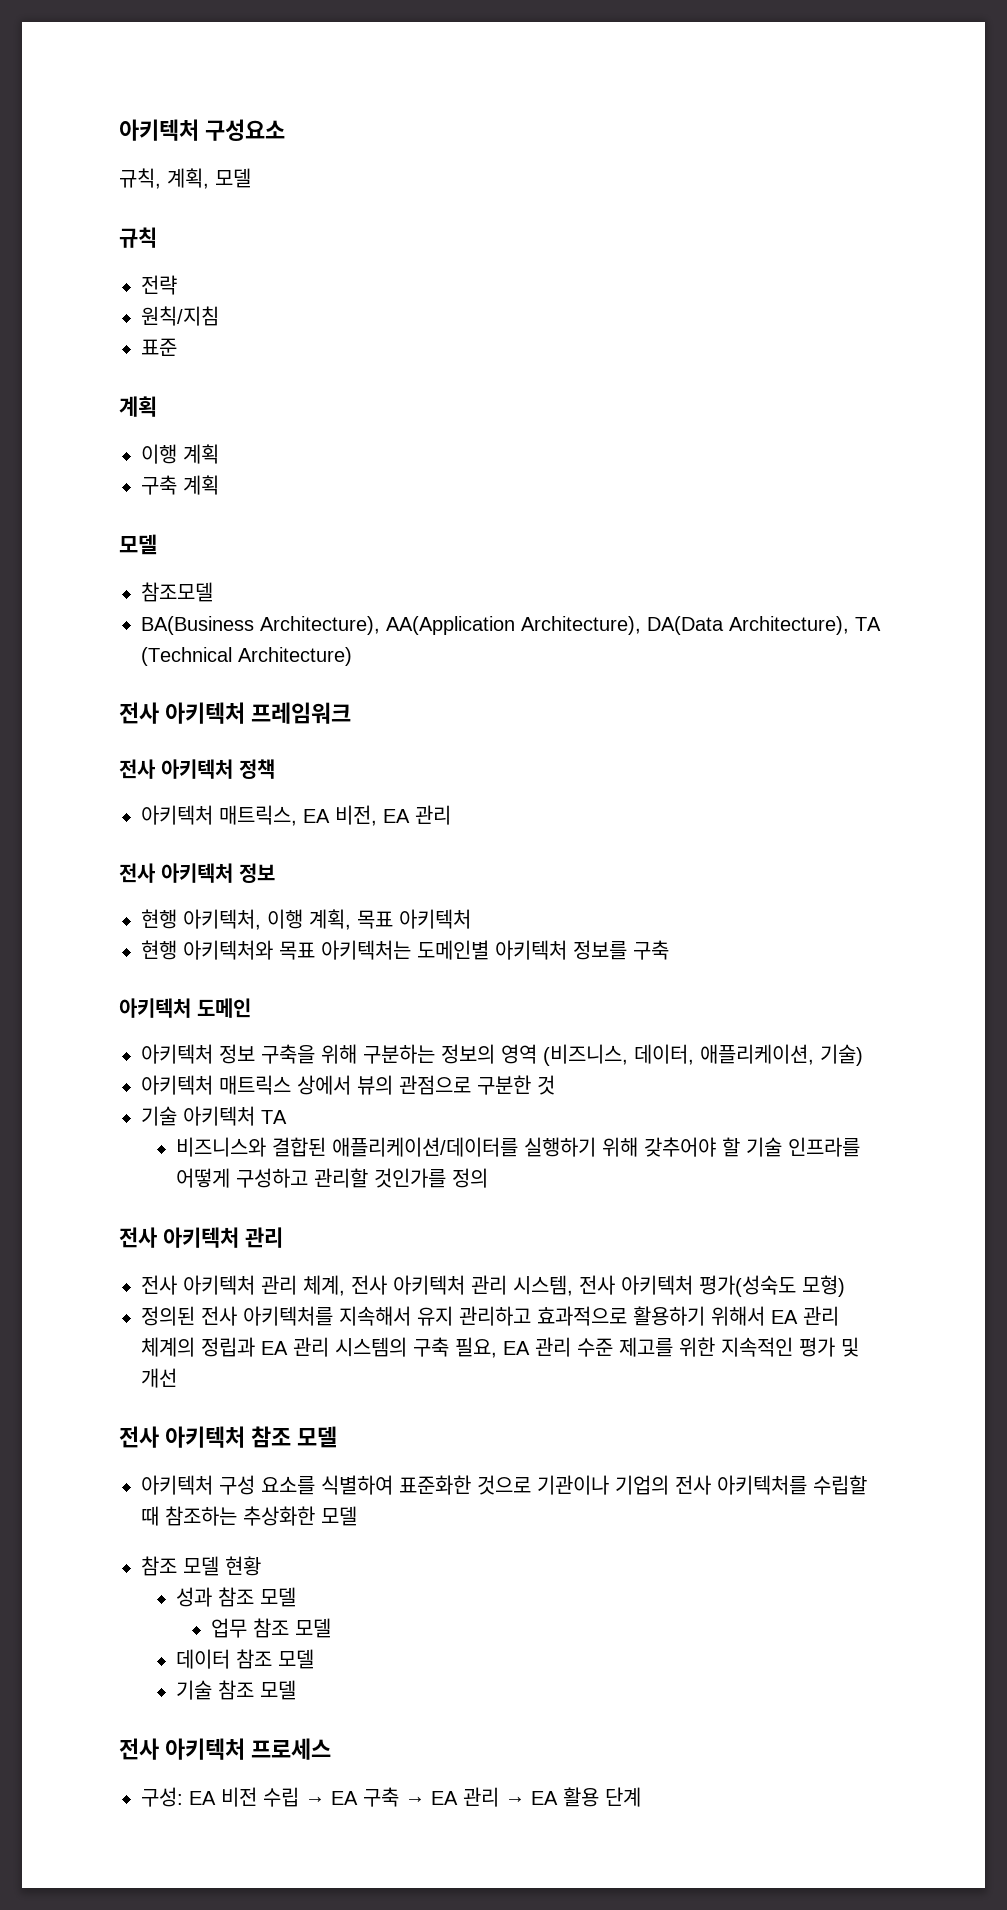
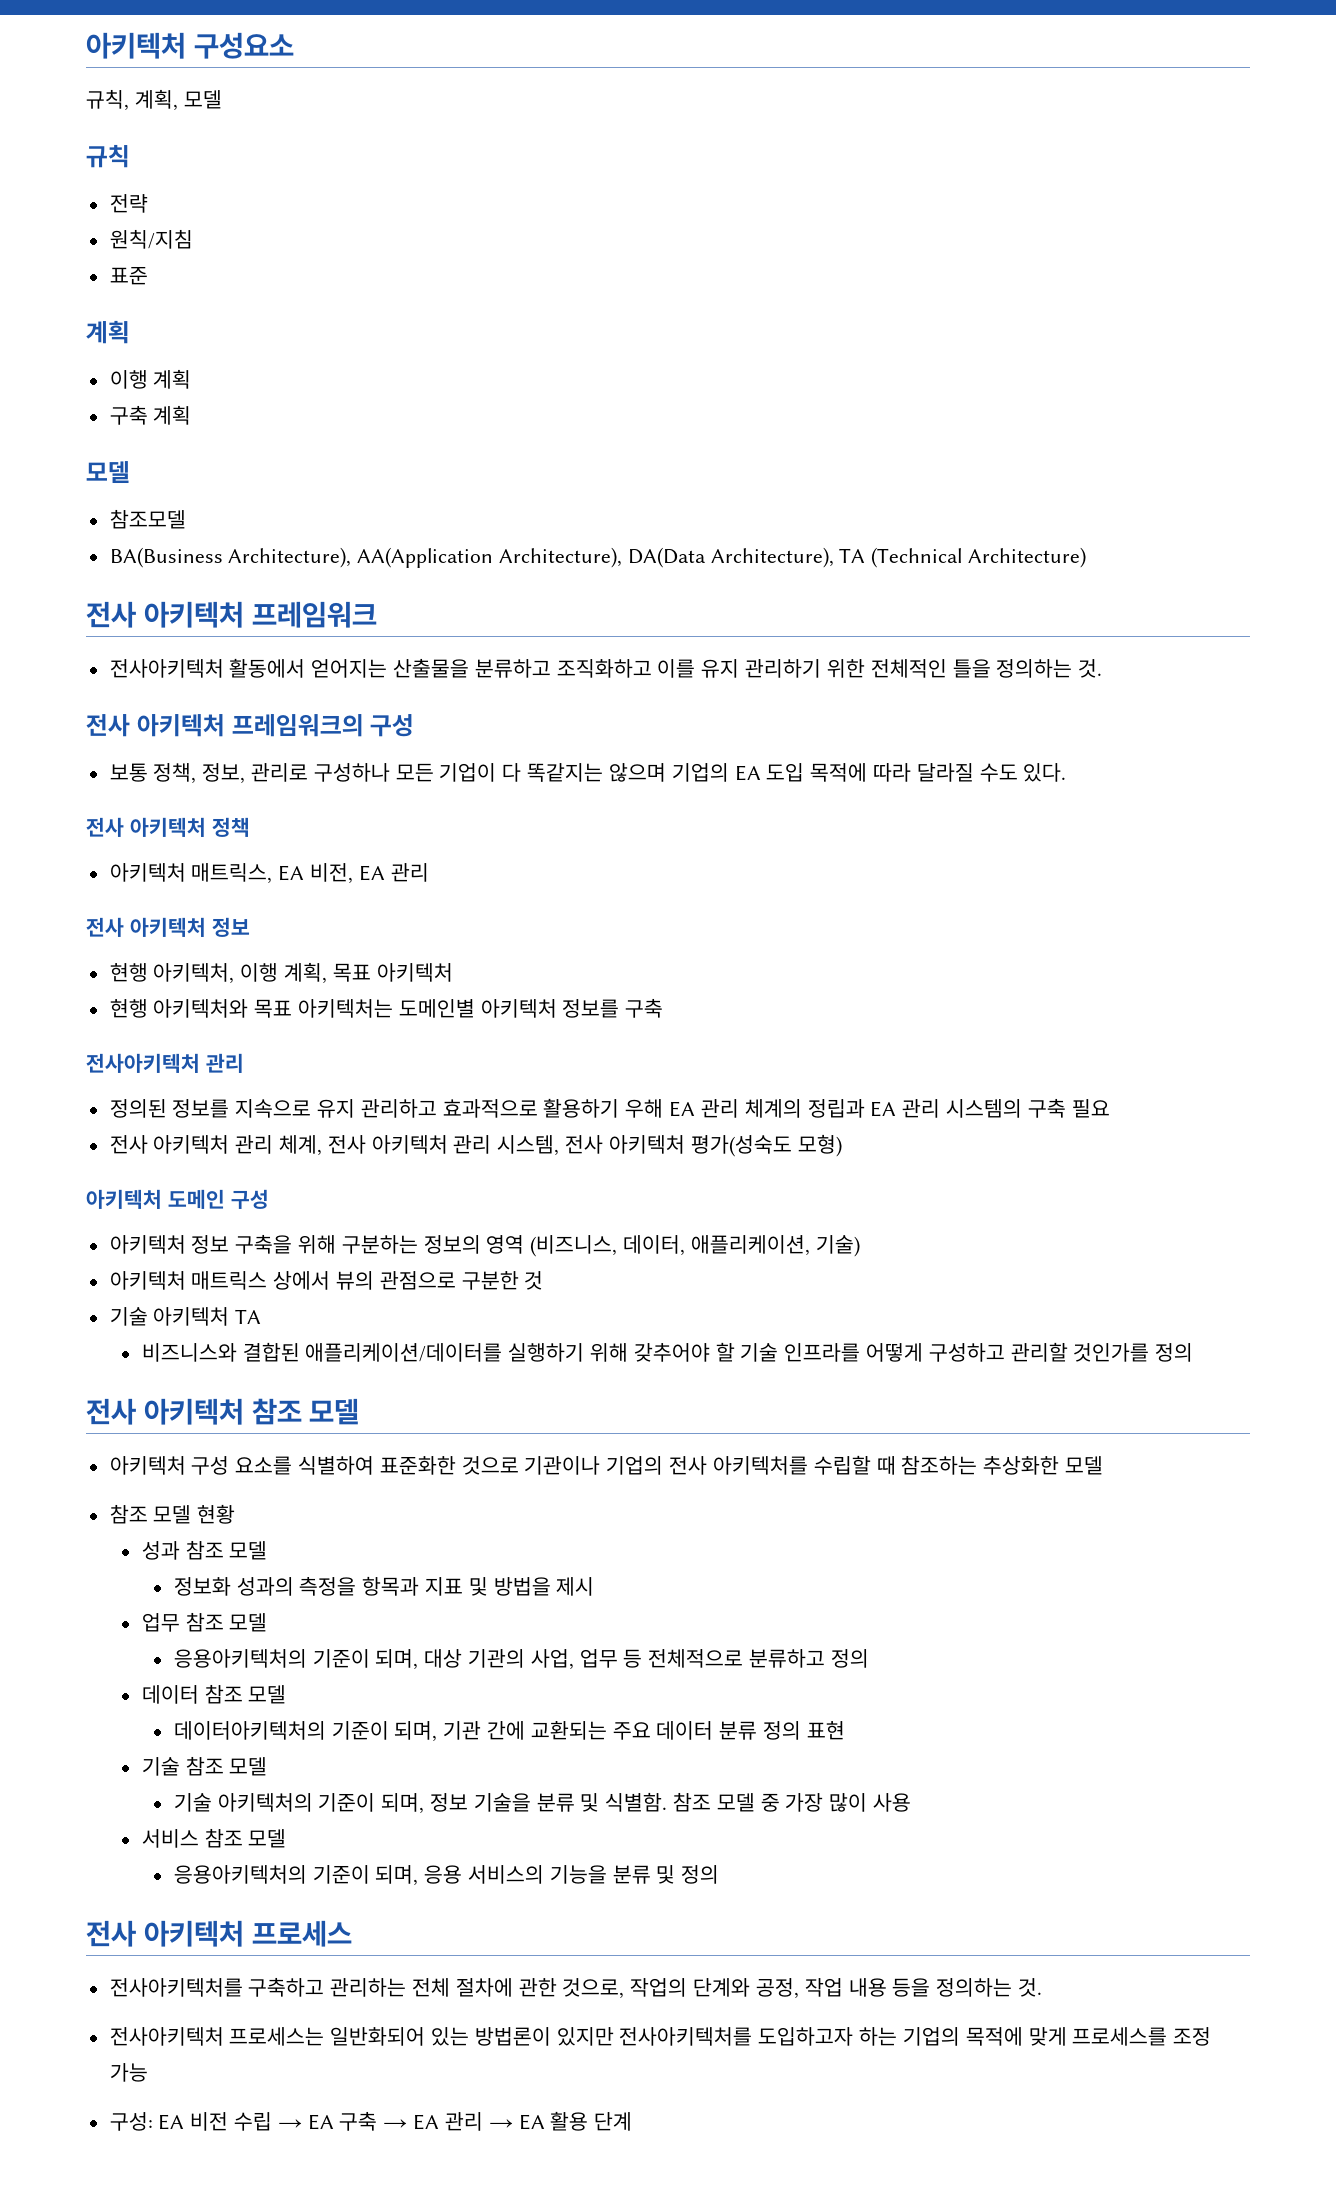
+ 전사아키텍처 활동에서 얻어지는 산출물을 분류하고 조직화하고 이를 유지 관리하기 위한 전체적인 틀을 정의하는 것.
+ 전사 아키텍처 프레임워크의 구성
+ 보통 정책, 정보, 관리로 구성하나 모든 기업이 다 똑같지는 않으며 기업의 EA 도입 목적에 따라 달라질 수도 있다.
+ 전사아키텍처 관리
+ 정의된 정보를 지속으로 유지 관리하고 효과적으로 활용하기 우해 EA 관리 체계의 정립과 EA 관리 시스템의 구축 필요
+ 전사 아키텍처 관리 체계, 전사 아키텍처 관리 시스템, 전사 아키텍처 평가(성숙도 모형)
- 아키텍처 도메인
+ 아키텍처 도메인 구성
  비즈니스와 결합된 애플리케이션/데이터를 실행하기 위해 갖추어야 할 기술 인프라를 어떻게 구성하고 관리할 것인가를 정의
- 전사 아키텍처 관리
- 전사 아키텍처 관리 체계, 전사 아키텍처 관리 시스템, 전사 아키텍처 평가(성숙도 모형)
- 정의된 전사 아키텍처를 지속해서 유지 관리하고 효과적으로 활용하기 위해서 EA 관리 체계의 정립과 EA 관리 시스템의 구축 필요, EA 관리 수준 제고를 위한 지속적인 평가 및 개선
+ 정보화 성과의 측정을 항목과 지표 및 방법을 제시
  업무 참조 모델
+ 응용아키텍처의 기준이 되며, 대상 기관의 사업, 업무 등 전체적으로 분류하고 정의
  데이터 참조 모델
+ 데이터아키텍처의 기준이 되며, 기관 간에 교환되는 주요 데이터 분류 정의 표현
  기술 참조 모델
+ 기술 아키텍처의 기준이 되며, 정보 기술을 분류 및 식별함. 참조 모델 중 가장 많이 사용
+ 서비스 참조 모델
+ 응용아키텍처의 기준이 되며, 응용 서비스의 기능을 분류 및 정의
  전사 아키텍처 프로세스
+ 전사아키텍처를 구축하고 관리하는 전체 절차에 관한 것으로, 작업의 단계와 공정, 작업 내용 등을 정의하는 것.
+ 전사아키텍처 프로세스는 일반화되어 있는 방법론이 있지만 전사아키텍처를 도입하고자 하는 기업의 목적에 맞게 프로세스를 조정 가능

